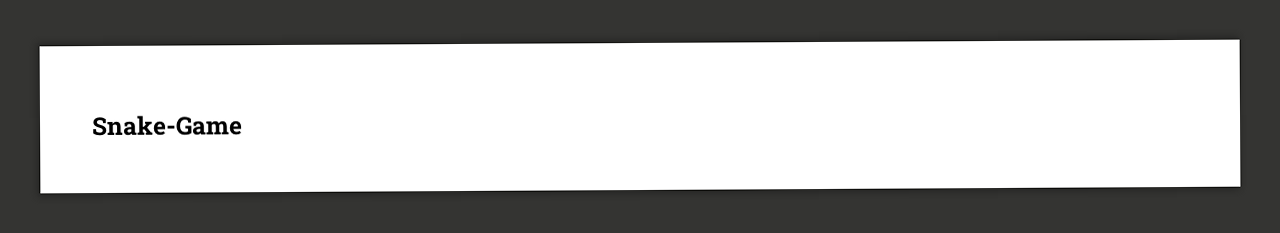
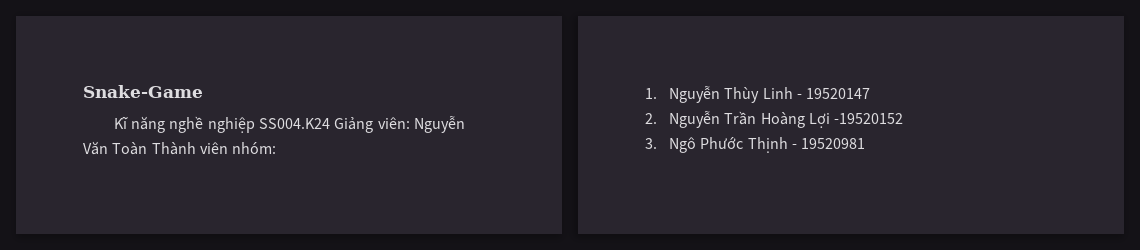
+ Kĩ năng nghề nghiệp SS004.K24 Giảng viên: Nguyễn Văn Toàn Thành viên nhóm:
+ 1. Nguyễn Thùy Linh - 19520147
+ 2. Nguyễn Trần Hoàng Lợi -19520152
+ 3. Ngô Phước Thịnh - 19520981

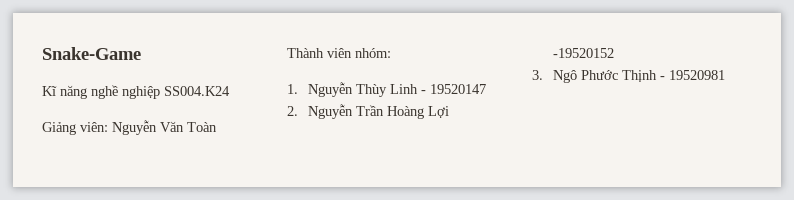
- Kĩ năng nghề nghiệp SS004.K24 Giảng viên: Nguyễn Văn Toàn Thành viên nhóm:
+ Kĩ năng nghề nghiệp SS004.K24
+ Giảng viên: Nguyễn Văn Toàn
+ Thành viên nhóm:

